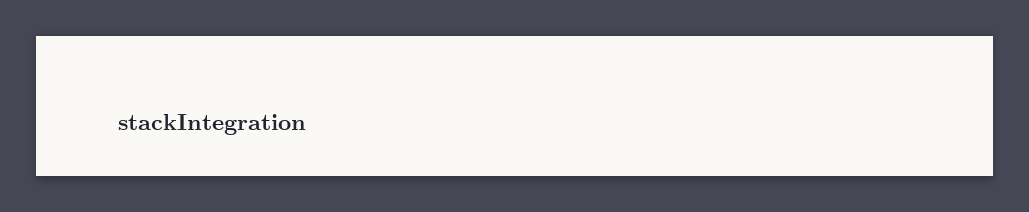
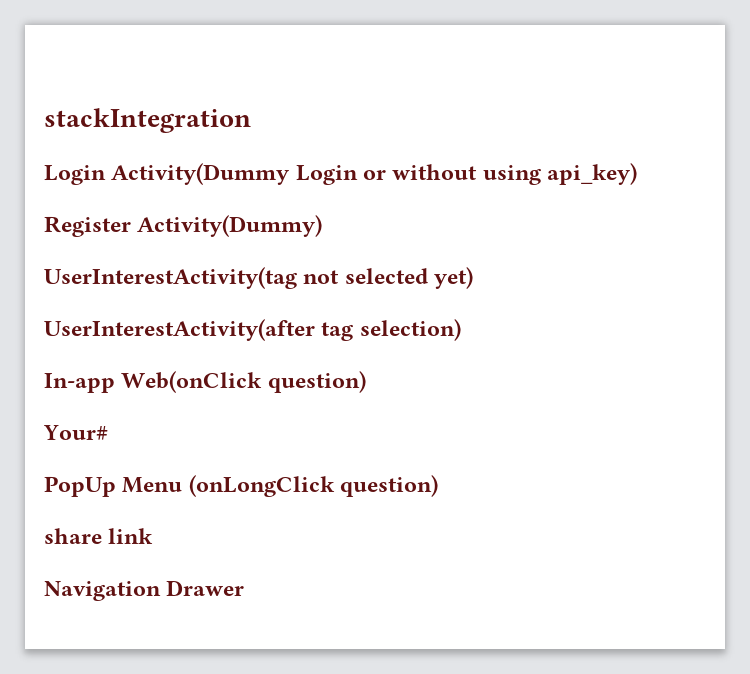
+ Login Activity(Dummy Login or without using api_key)
+ Register Activity(Dummy)
+ UserInterestActivity(tag not selected yet)
+ UserInterestActivity(after tag selection)
+ In-app Web(onClick question)
+ Your#
+ PopUp Menu (onLongClick question)
+ share link
+ Navigation Drawer

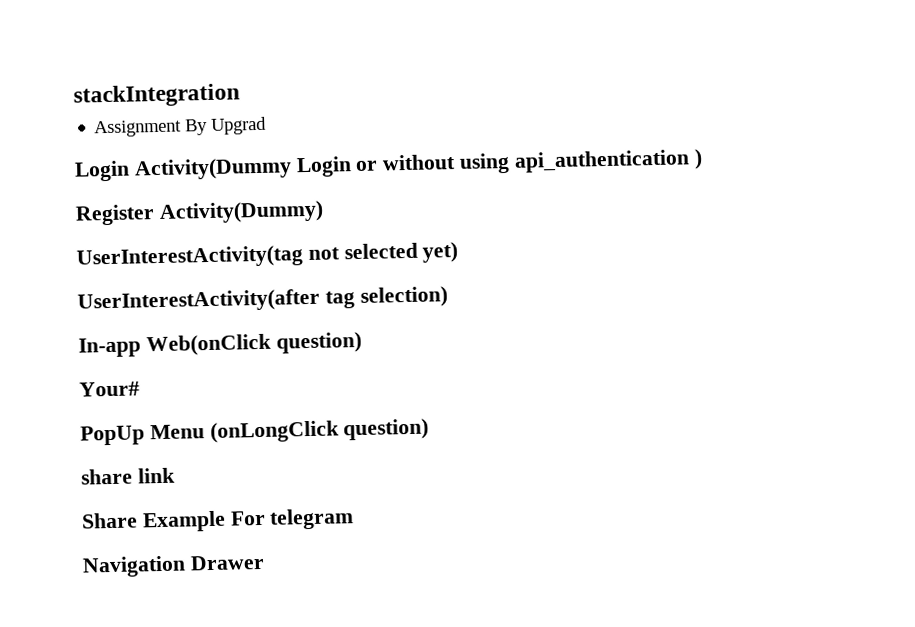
+ Assignment By Upgrad
- Login Activity(Dummy Login or without using api_key)
+ Login Activity(Dummy Login or without using api_authentication )
+ Share Example For telegram

